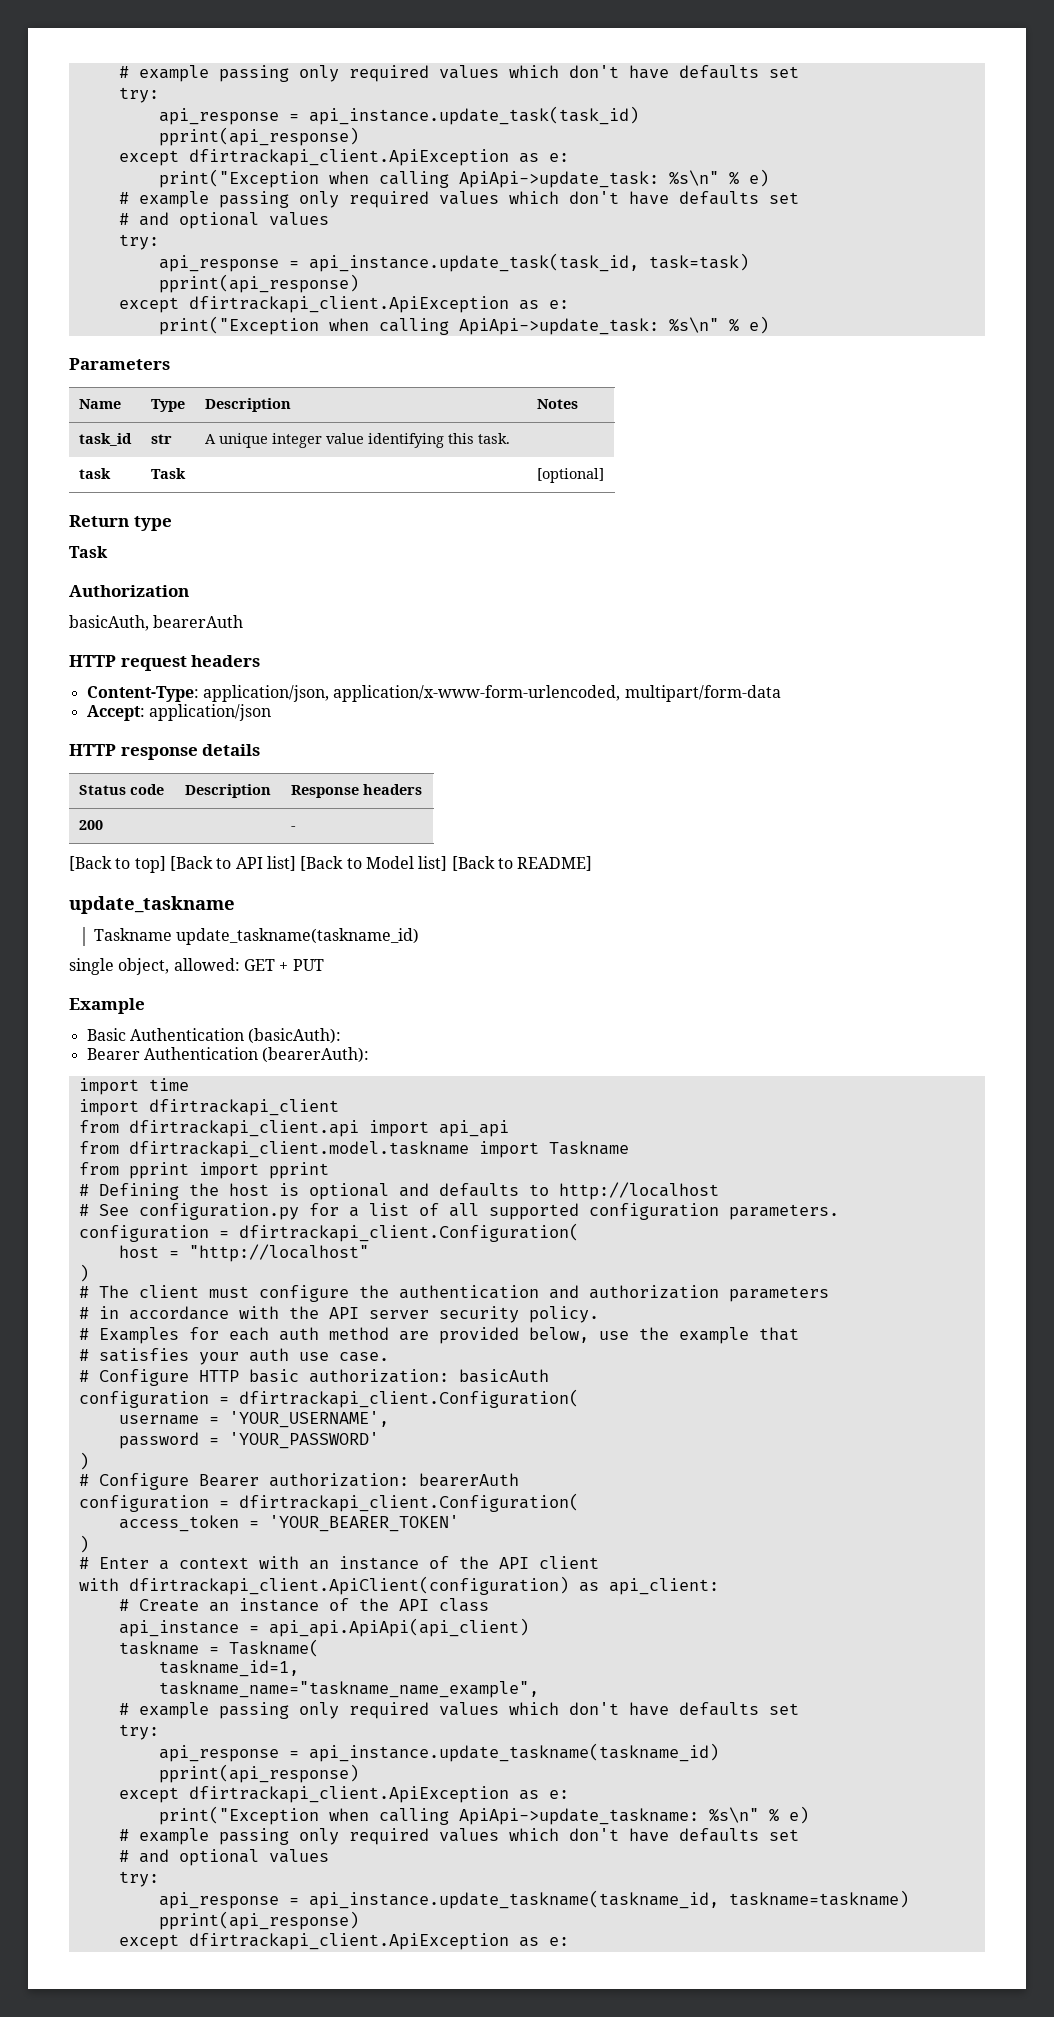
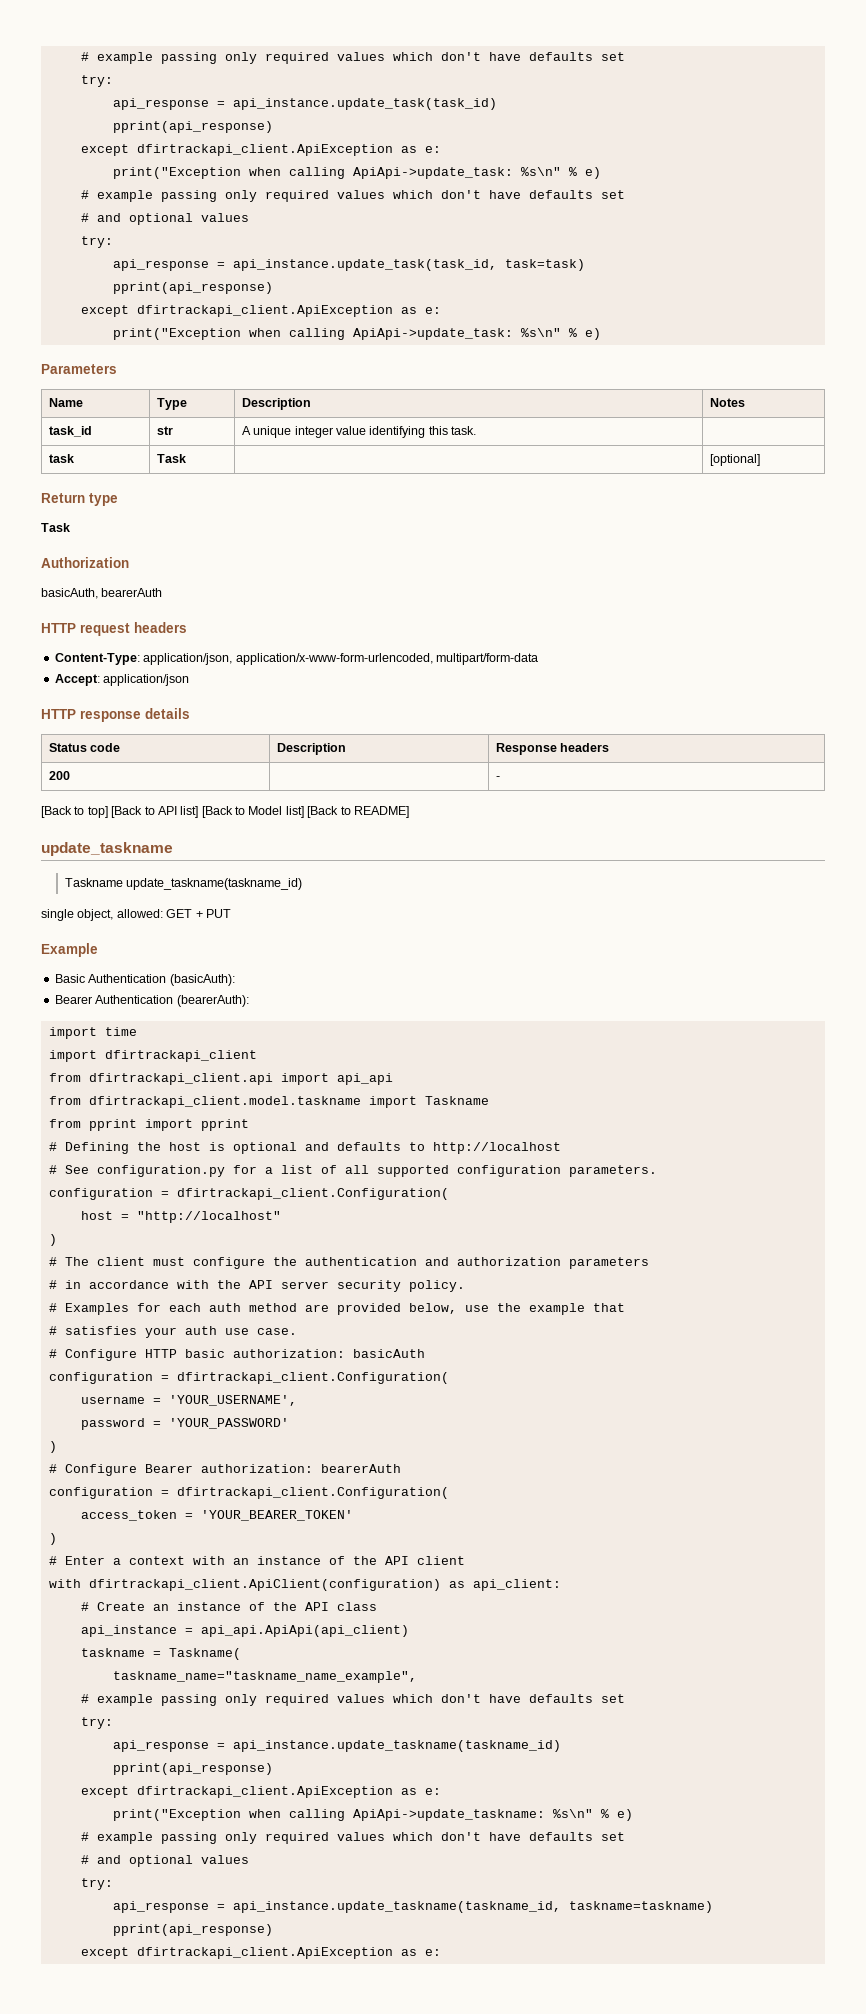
- taskname_id=1,

